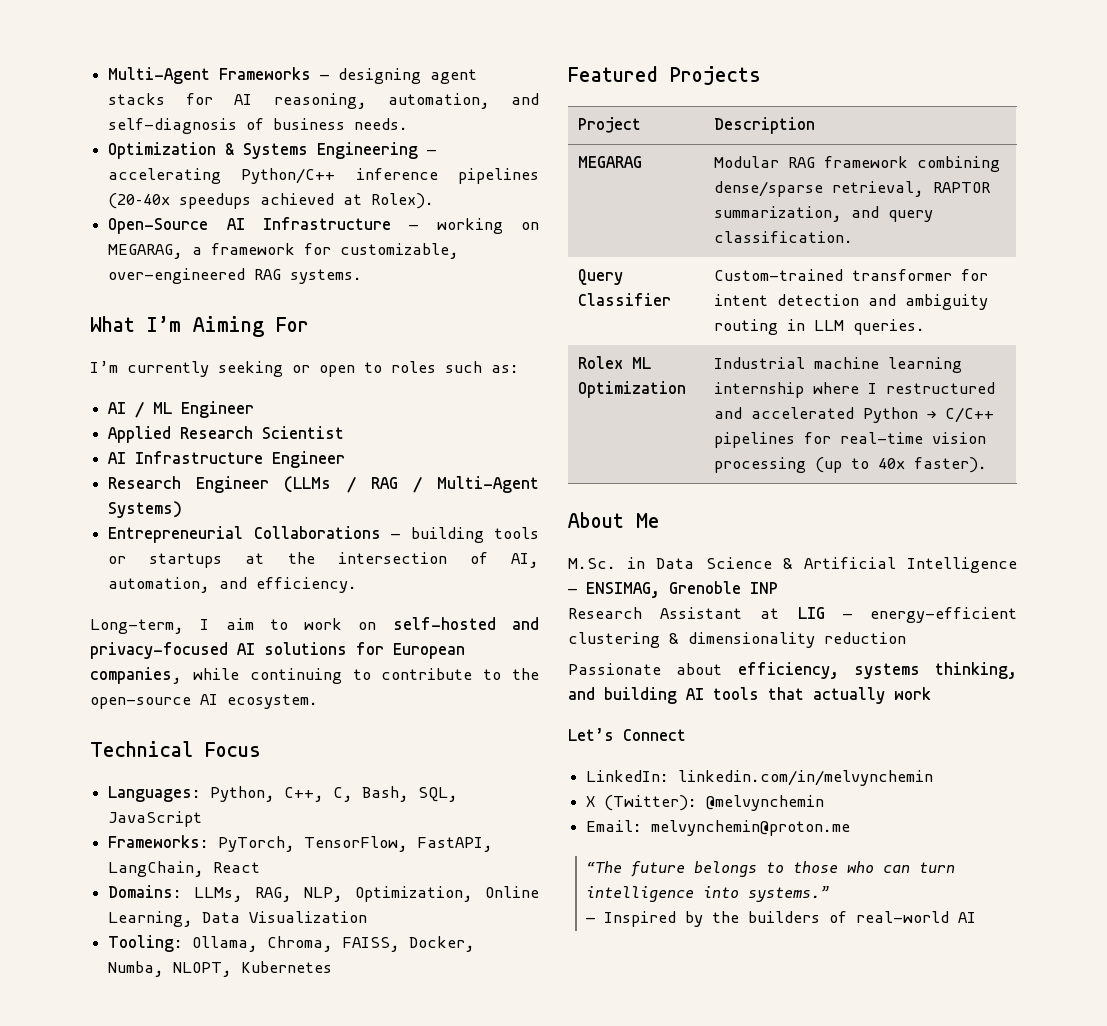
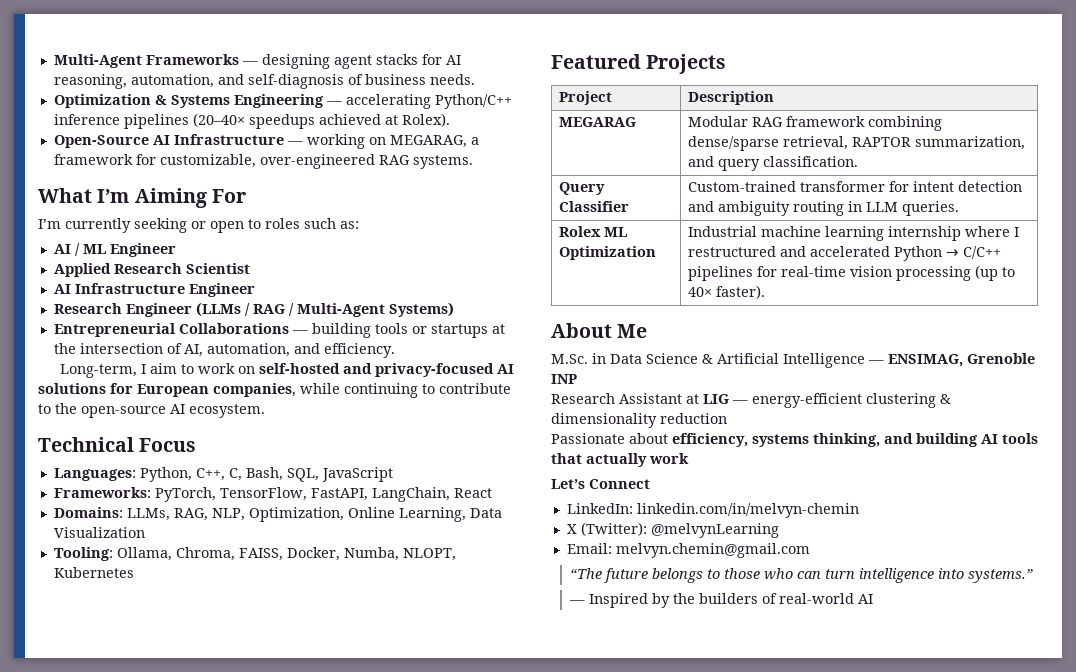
- LinkedIn: linkedin.com/in/melvynchemin
+ LinkedIn: linkedin.com/in/melvyn-chemin
- X (Twitter): @melvynchemin
+ X (Twitter): @melvynLearning
- Email: melvynchemin@proton.me
+ Email: melvyn.chemin@gmail.com

